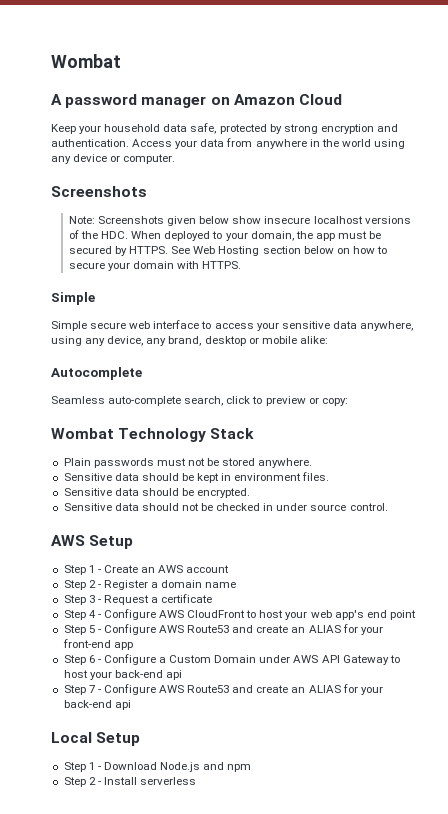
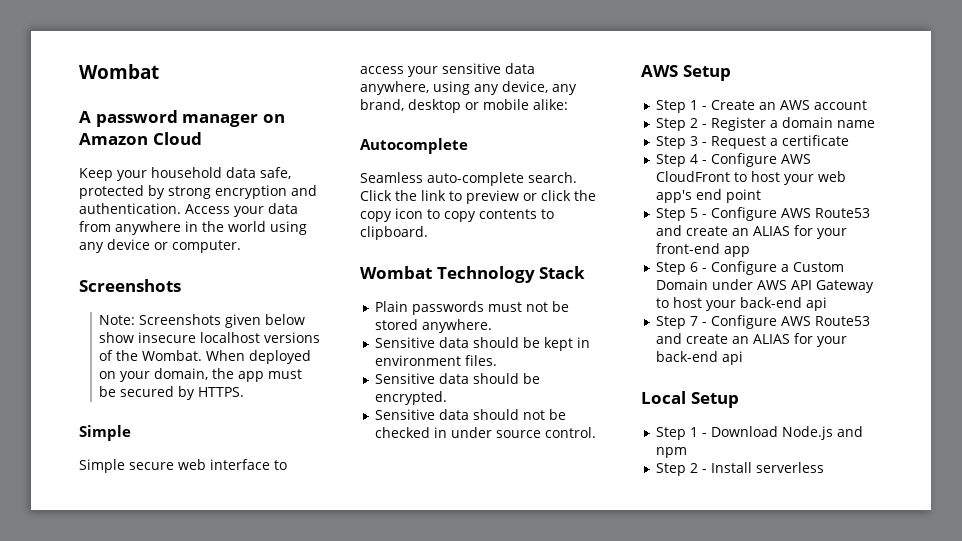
- Note: Screenshots given below show insecure localhost versions of the HDC. When deployed to your domain, the app must be secured by HTTPS. See Web Hosting section below on how to secure your domain with HTTPS.
+ Note: Screenshots given below show insecure localhost versions of the Wombat. When deployed on your domain, the app must be secured by HTTPS.
- Seamless auto-complete search, click to preview or copy:
+ Seamless auto-complete search. Click the link to preview or click the copy icon to copy contents to clipboard.

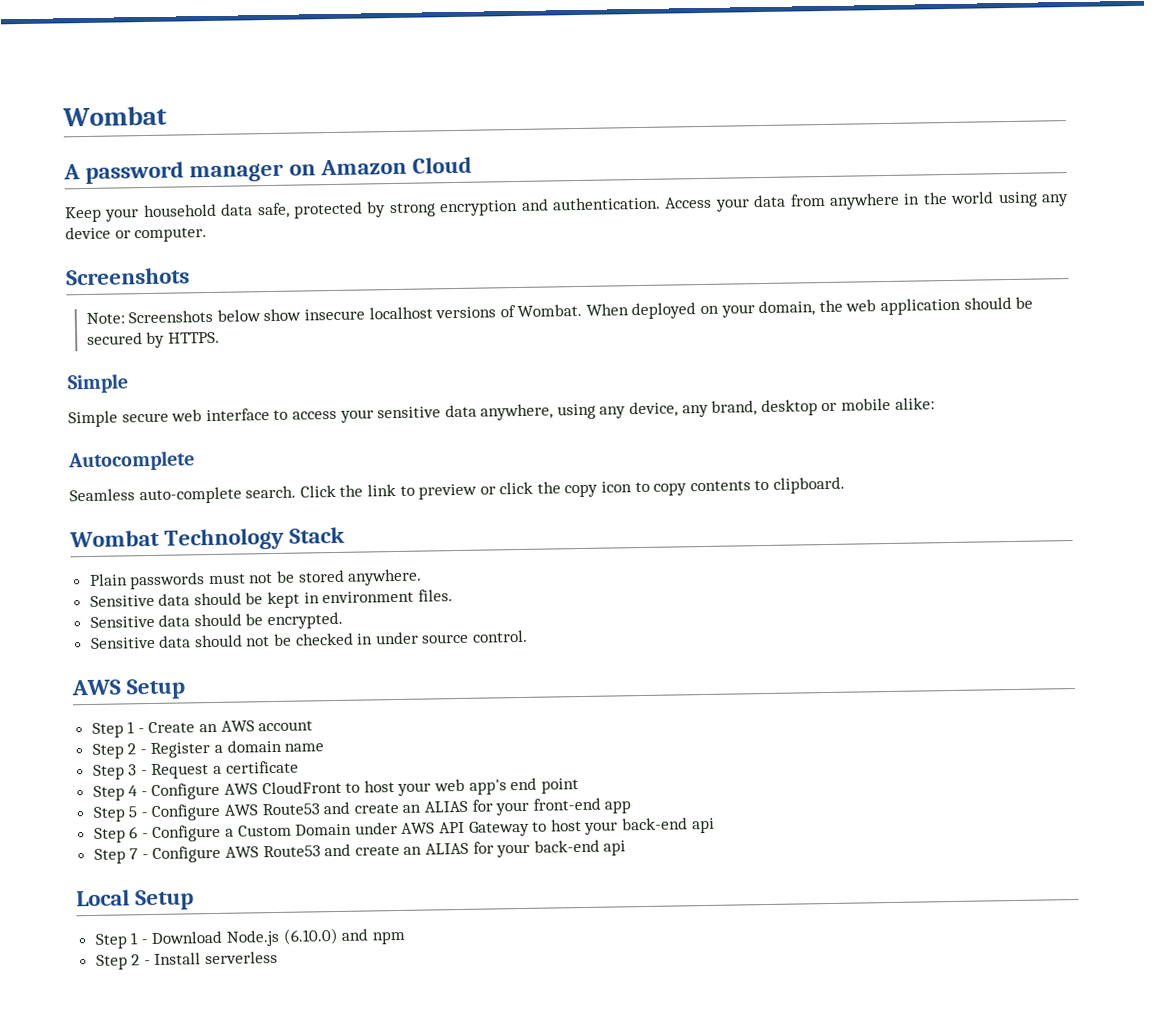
- Note: Screenshots given below show insecure localhost versions of the Wombat.
+ Note: Screenshots below show insecure localhost versions of Wombat.
- When deployed on your domain, the app must be secured by HTTPS.
+ When deployed on your domain, the web application should be secured by HTTPS.
- Step 1 - Download Node.js and npm
+ Step 1 - Download Node.js (6.10.0) and npm

